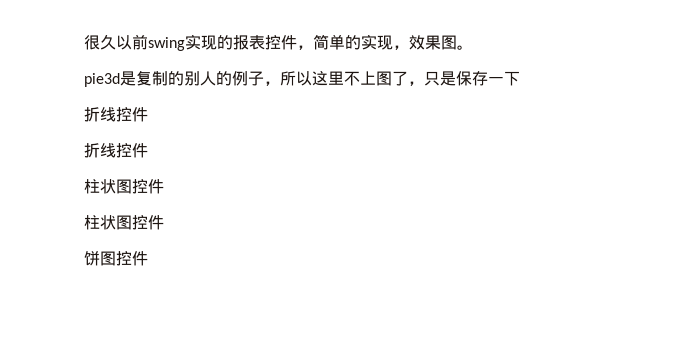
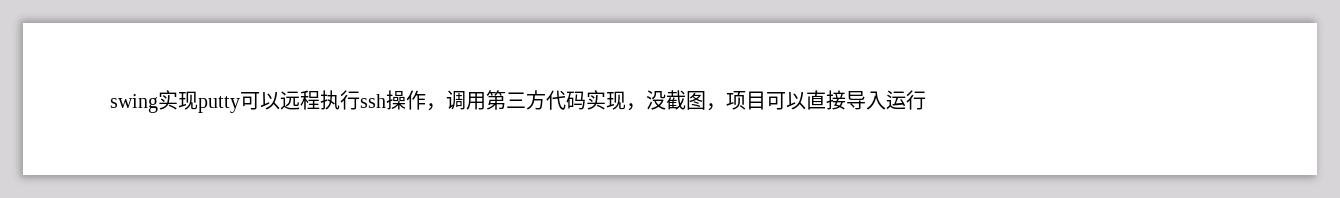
- 很久以前swing实现的报表控件，简单的实现，效果图。
- pie3d是复制的别人的例子，所以这里不上图了，只是保存一下
- 折线控件
- 折线控件
- 柱状图控件
- 柱状图控件
- 饼图控件
+ swing实现putty可以远程执行ssh操作，调用第三方代码实现，没截图，项目可以直接导入运行

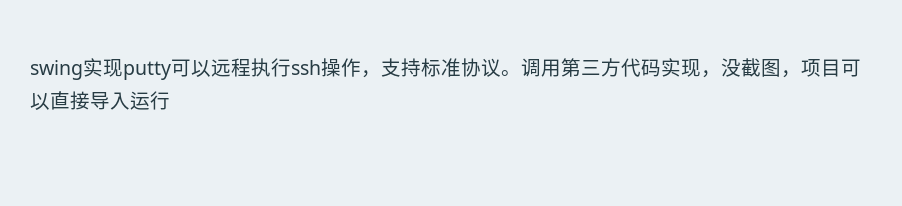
- swing实现putty可以远程执行ssh操作，调用第三方代码实现，没截图，项目可以直接导入运行
+ swing实现putty可以远程执行ssh操作，支持标准协议。调用第三方代码实现，没截图，项目可以直接导入运行

